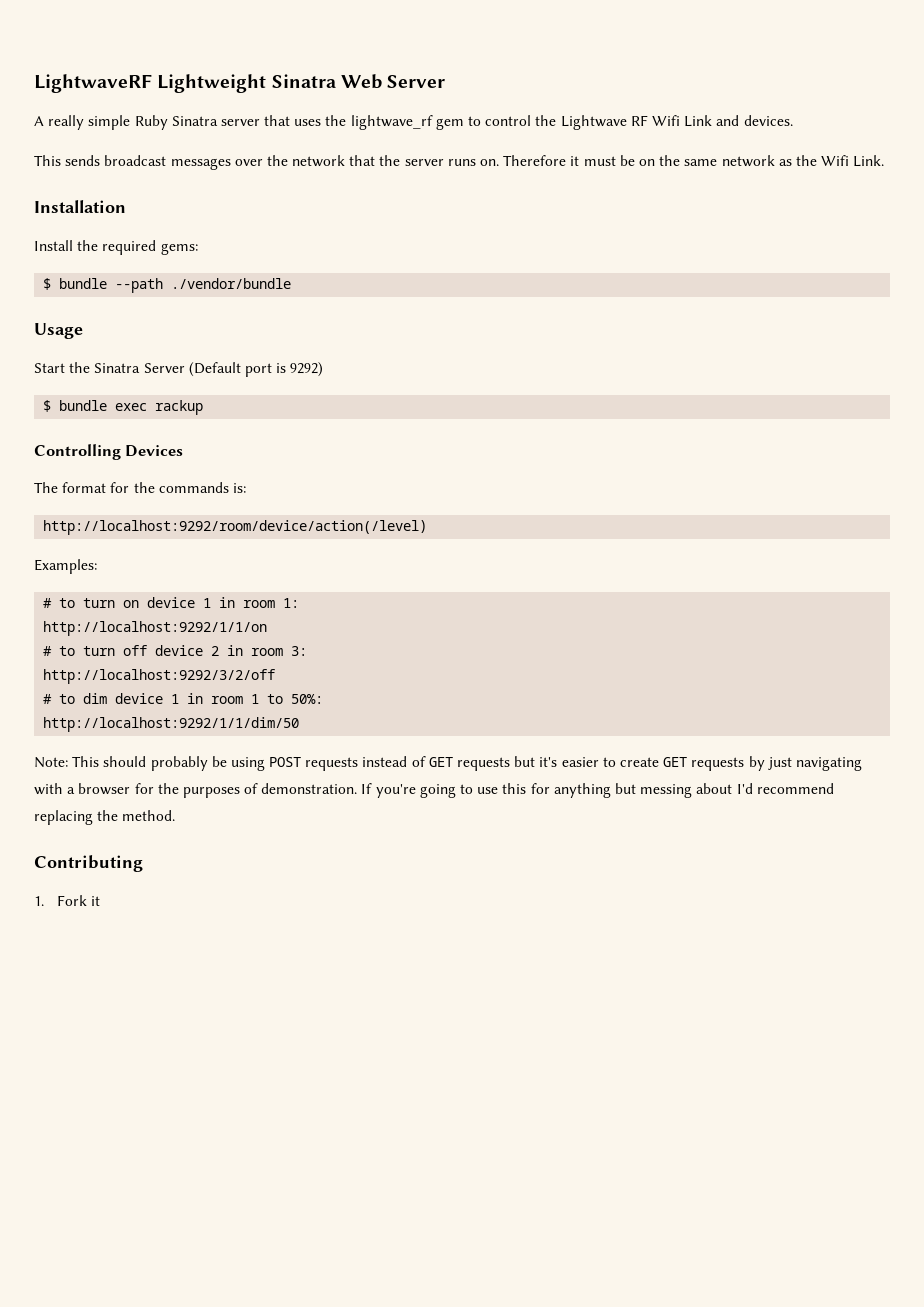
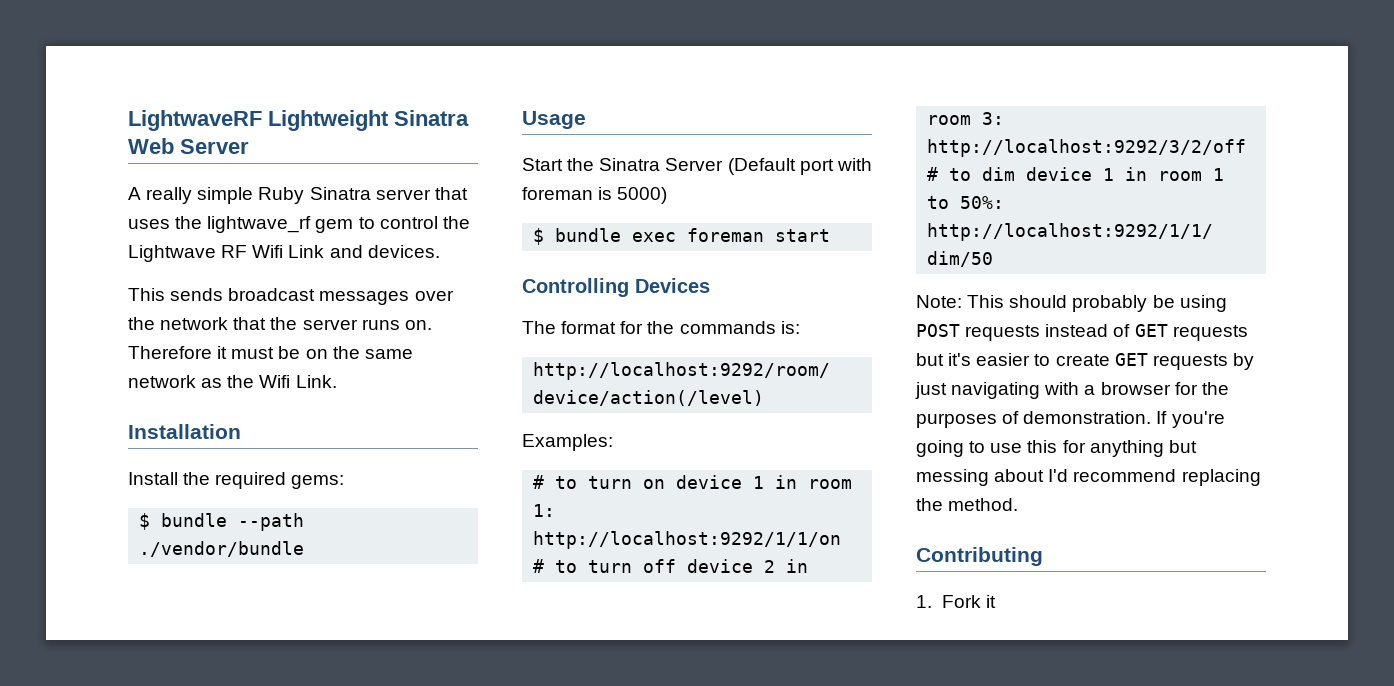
- Start the Sinatra Server (Default port is 9292)
+ Start the Sinatra Server (Default port with foreman is 5000)
- $ bundle exec rackup
+ $ bundle exec foreman start

